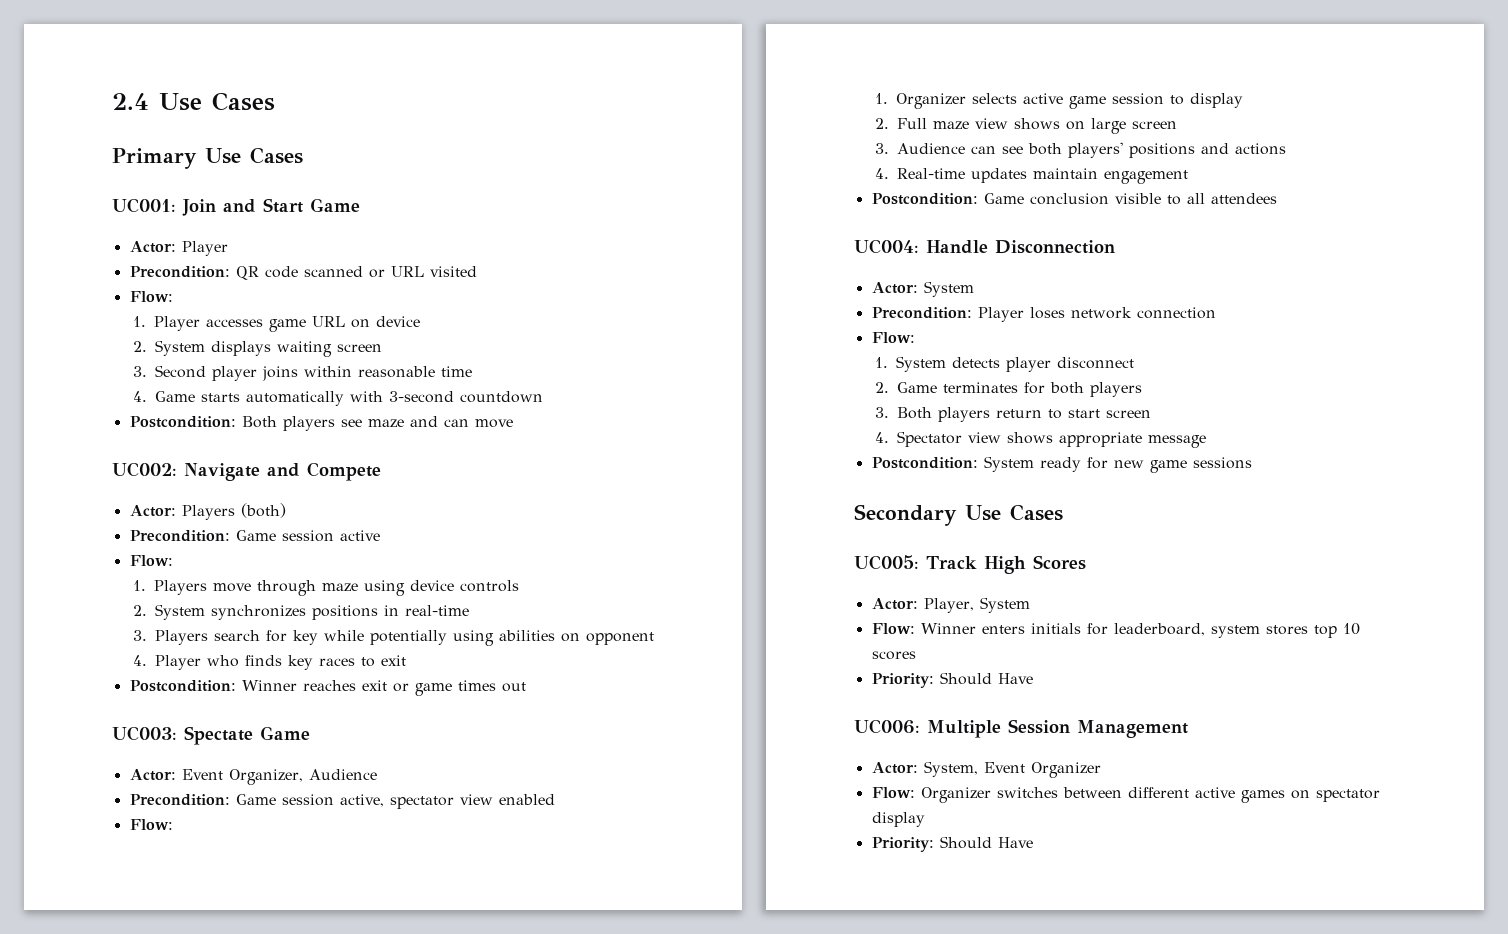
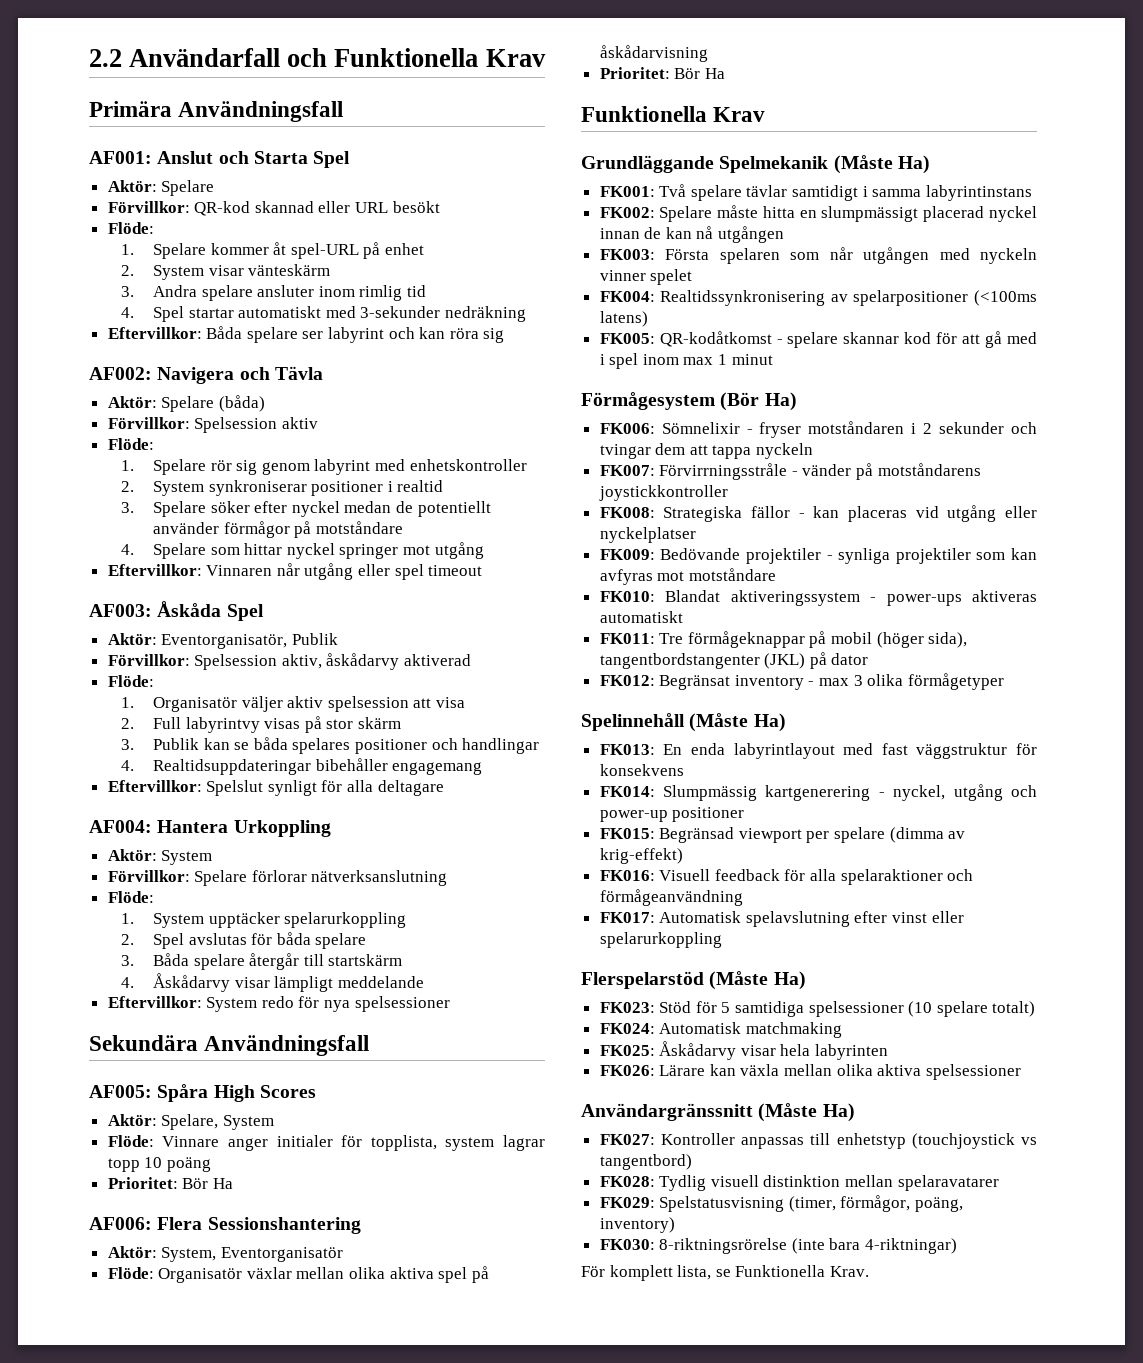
- 2.4 Use Cases
- Primary Use Cases
- UC001: Join and Start Game
- Actor: Player
- Precondition: QR code scanned or URL visited
- Flow:
- 1. Player accesses game URL on device
- 2. System displays waiting screen
- 3. Second player joins within reasonable time
- 4. Game starts automatically with 3-second countdown
- Postcondition: Both players see maze and can move
- UC002: Navigate and Compete
- Actor: Players (both)
- Precondition: Game session active
- Flow:
- 1. Players move through maze using device controls
- 2. System synchronizes positions in real-time
- 3. Players search for key while potentially using abilities on opponent
- 4. Player who finds key races to exit
- Postcondition: Winner reaches exit or game times out
- UC003: Spectate Game
- Actor: Event Organizer, Audience
- Precondition: Game session active, spectator view enabled
- Flow:
- 1. Organizer selects active game session to display
- 2. Full maze view shows on large screen
- 3. Audience can see both players' positions and actions
- 4. Real-time updates maintain engagement
- Postcondition: Game conclusion visible to all attendees
- UC004: Handle Disconnection
- Actor: System
- Precondition: Player loses network connection
- Flow:
- 1. System detects player disconnect
- 2. Game terminates for both players
- 3. Both players return to start screen
- 4. Spectator view shows appropriate message
- Postcondition: System ready for new game sessions
- Secondary Use Cases
- UC005: Track High Scores
+ 2.2 Användarfall och Funktionella Krav
+ Primära Användningsfall
+ AF001: Anslut och Starta Spel
+ Aktör: Spelare
+ Förvillkor: QR-kod skannad eller URL besökt
+ Flöde:
+ 1. Spelare kommer åt spel-URL på enhet
+ 2. System visar vänteskärm
+ 3. Andra spelare ansluter inom rimlig tid
+ 4. Spel startar automatiskt med 3-sekunder nedräkning
+ Eftervillkor: Båda spelare ser labyrint och kan röra sig
+ AF002: Navigera och Tävla
+ Aktör: Spelare (båda)
+ Förvillkor: Spelsession aktiv
+ Flöde:
+ 1. Spelare rör sig genom labyrint med enhetskontroller
+ 2. System synkroniserar positioner i realtid
+ 3. Spelare söker efter nyckel medan de potentiellt använder förmågor på motståndare
+ 4. Spelare som hittar nyckel springer mot utgång
+ Eftervillkor: Vinnaren når utgång eller spel timeout
+ AF003: Åskåda Spel
+ Aktör: Eventorganisatör, Publik
+ Förvillkor: Spelsession aktiv, åskådarvy aktiverad
+ Flöde:
+ 1. Organisatör väljer aktiv spelsession att visa
+ 2. Full labyrintvy visas på stor skärm
+ 3. Publik kan se båda spelares positioner och handlingar
+ 4. Realtidsuppdateringar bibehåller engagemang
+ Eftervillkor: Spelslut synligt för alla deltagare
+ AF004: Hantera Urkoppling
+ Aktör: System
+ Förvillkor: Spelare förlorar nätverksanslutning
+ Flöde:
+ 1. System upptäcker spelarurkoppling
+ 2. Spel avslutas för båda spelare
+ 3. Båda spelare återgår till startskärm
+ 4. Åskådarvy visar lämpligt meddelande
+ Eftervillkor: System redo för nya spelsessioner
+ Sekundära Användningsfall
+ AF005: Spåra High Scores
- Actor: Player, System
- Flow: Winner enters initials for leaderboard, system stores top 10 scores
- Priority: Should Have
- UC006: Multiple Session Management
- Actor: System, Event Organizer
- Flow: Organizer switches between different active games on spectator display
- Priority: Should Have
+ Aktör: Spelare, System
+ Flöde: Vinnare anger initialer för topplista, system lagrar topp 10 poäng
+ Prioritet: Bör Ha
+ AF006: Flera Sessionshantering
+ Aktör: System, Eventorganisatör
+ Flöde: Organisatör växlar mellan olika aktiva spel på åskådarvisning
+ Prioritet: Bör Ha
+ Funktionella Krav
+ Grundläggande Spelmekanik (Måste Ha)
+ FK001: Två spelare tävlar samtidigt i samma labyrintinstans
+ FK002: Spelare måste hitta en slumpmässigt placerad nyckel innan de kan nå utgången
+ FK003: Första spelaren som når utgången med nyckeln vinner spelet
+ FK004: Realtidssynkronisering av spelarpositioner (<100ms latens)
+ FK005: QR-kodåtkomst - spelare skannar kod för att gå med i spel inom max 1 minut
+ Förmågesystem (Bör Ha)
+ FK006: Sömnelixir - fryser motståndaren i 2 sekunder och tvingar dem att tappa nyckeln
+ FK007: Förvirrningsstråle - vänder på motståndarens joystickkontroller
+ FK008: Strategiska fällor - kan placeras vid utgång eller nyckelplatser
+ FK009: Bedövande projektiler - synliga projektiler som kan avfyras mot motståndare
+ FK010: Blandat aktiveringssystem - power-ups aktiveras automatiskt
+ FK011: Tre förmågeknappar på mobil (höger sida), tangentbordstangenter (JKL) på dator
+ FK012: Begränsat inventory - max 3 olika förmågetyper
+ Spelinnehåll (Måste Ha)
+ FK013: En enda labyrintlayout med fast väggstruktur för konsekvens
+ FK014: Slumpmässig kartgenerering - nyckel, utgång och power-up positioner
+ FK015: Begränsad viewport per spelare (dimma av krig-effekt)
+ FK016: Visuell feedback för alla spelaraktioner och förmågeanvändning
+ FK017: Automatisk spelavslutning efter vinst eller spelarurkoppling
+ Flerspelarstöd (Måste Ha)
+ FK023: Stöd för 5 samtidiga spelsessioner (10 spelare totalt)
+ FK024: Automatisk matchmaking
+ FK025: Åskådarvy visar hela labyrinten
+ FK026: Lärare kan växla mellan olika aktiva spelsessioner
+ Användargränssnitt (Måste Ha)
+ FK027: Kontroller anpassas till enhetstyp (touchjoystick vs tangentbord)
+ FK028: Tydlig visuell distinktion mellan spelaravatarer
+ FK029: Spelstatusvisning (timer, förmågor, poäng, inventory)
+ FK030: 8-riktningsrörelse (inte bara 4-riktningar)
+ För komplett lista, se Funktionella Krav.

